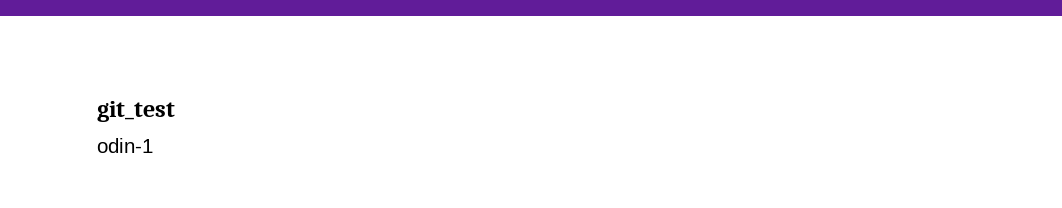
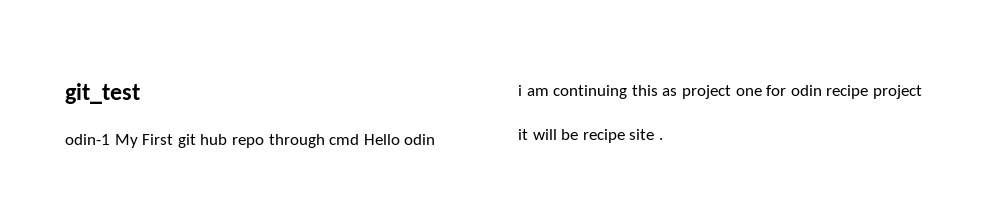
- odin-1
+ odin-1 My First git hub repo through cmd Hello odin
+ i am continuing this as project one for odin recipe project
+ it will be recipe site .

